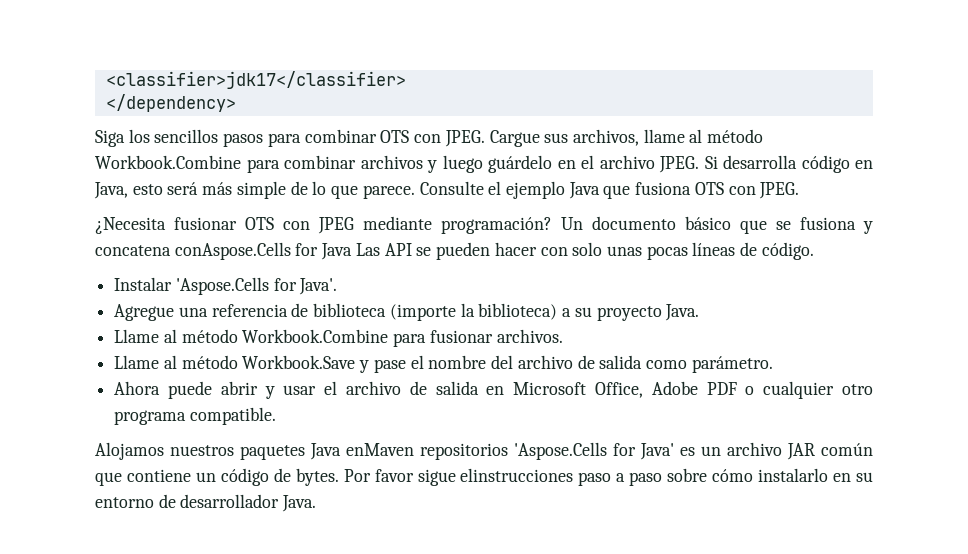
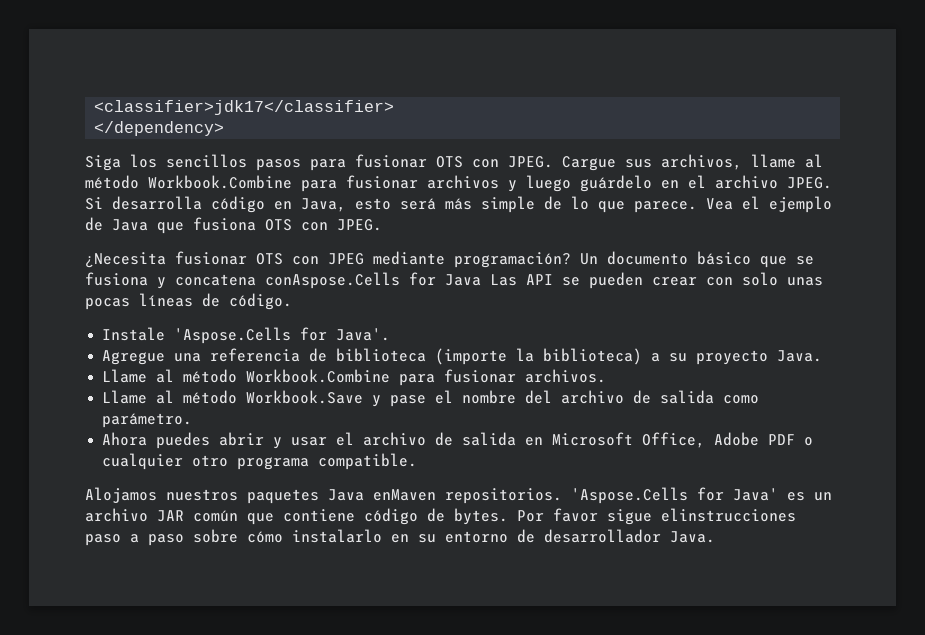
- Siga los sencillos pasos para combinar OTS con JPEG.
+ Siga los sencillos pasos para fusionar OTS con JPEG.
- Cargue sus archivos, llame al método Workbook.Combine para combinar archivos y luego guárdelo en el archivo JPEG.
+ Cargue sus archivos, llame al método Workbook.Combine para fusionar archivos y luego guárdelo en el archivo JPEG.
- Consulte el ejemplo Java que fusiona OTS con JPEG.
+ Vea el ejemplo de Java que fusiona OTS con JPEG.
- Un documento básico que se fusiona y concatena conAspose.Cells for Java Las API se pueden hacer con solo unas pocas líneas de código.
+ Un documento básico que se fusiona y concatena conAspose.Cells for Java Las API se pueden crear con solo unas pocas líneas de código.
- Instalar 'Aspose.Cells for Java'.
+ Instale 'Aspose.Cells for Java'.
- Ahora puede abrir y usar el archivo de salida en Microsoft Office, Adobe PDF o cualquier otro programa compatible.
+ Ahora puedes abrir y usar el archivo de salida en Microsoft Office, Adobe PDF o cualquier otro programa compatible.
- Alojamos nuestros paquetes Java enMaven repositorios 'Aspose.Cells for Java' es un archivo JAR común que contiene un código de bytes.
+ Alojamos nuestros paquetes Java enMaven repositorios. 'Aspose.Cells for Java' es un archivo JAR común que contiene código de bytes.

